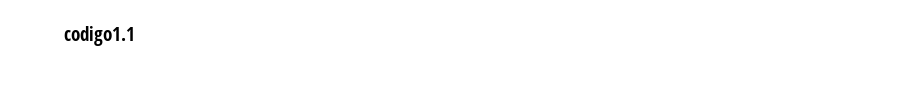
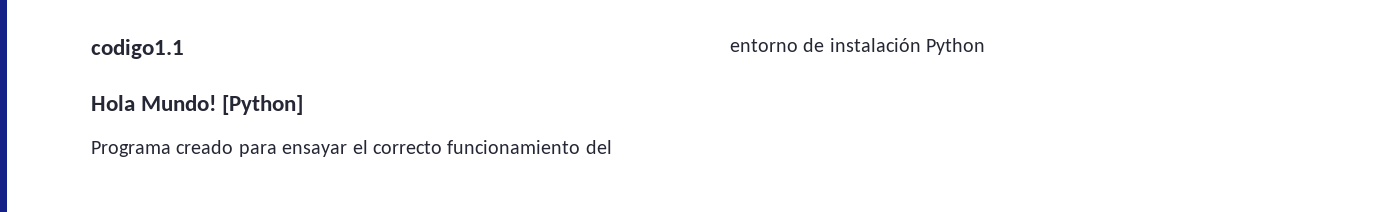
+ Hola Mundo! [Python]
+ Programa creado para ensayar el correcto funcionamiento del entorno de instalación Python

